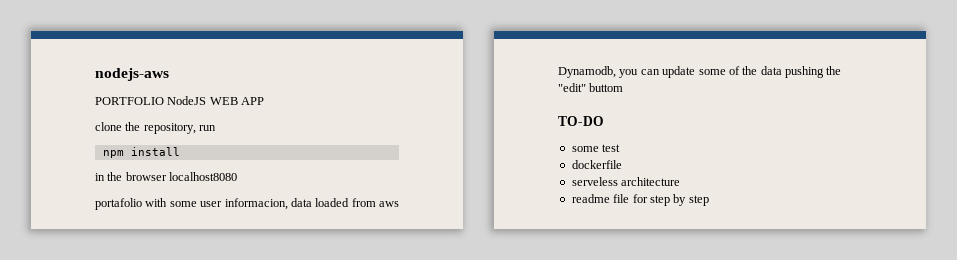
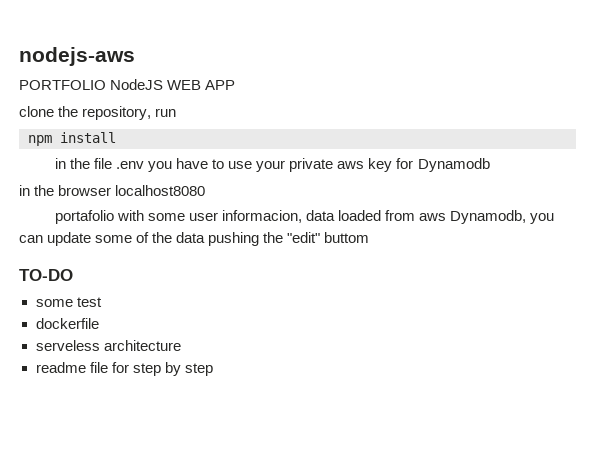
+ in the file .env you have to use your private aws key for Dynamodb

